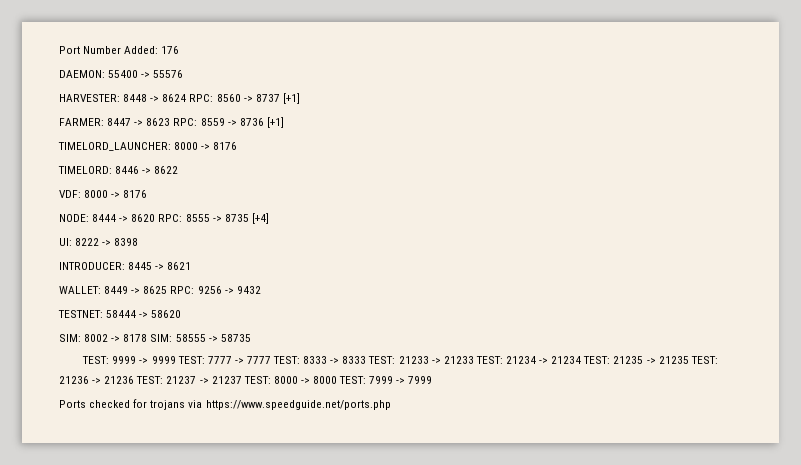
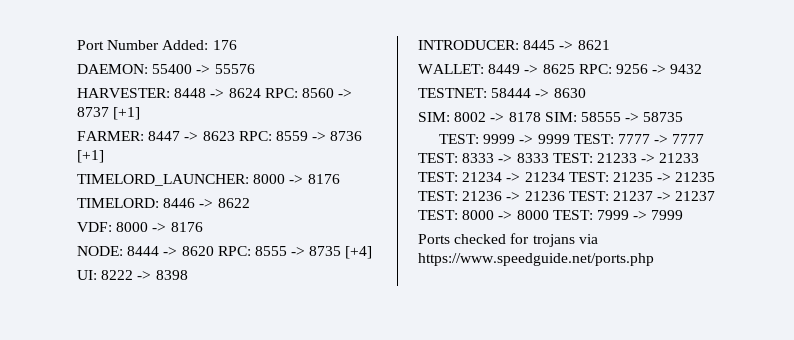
- TESTNET: 58444 -> 58620
+ TESTNET: 58444 -> 8630

